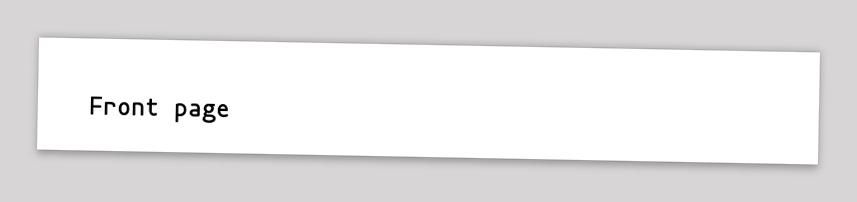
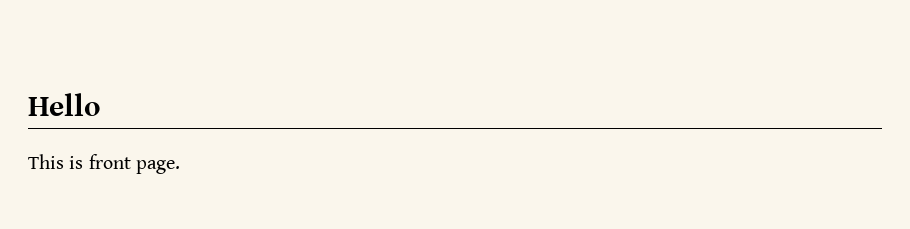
- Front page
+ Hello
+ This is front page.

